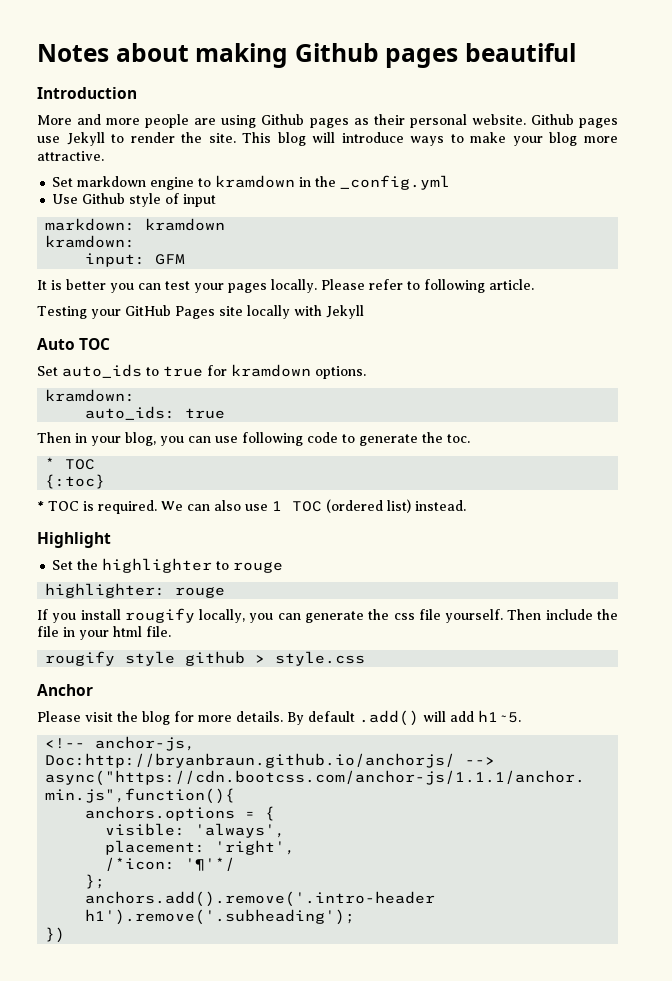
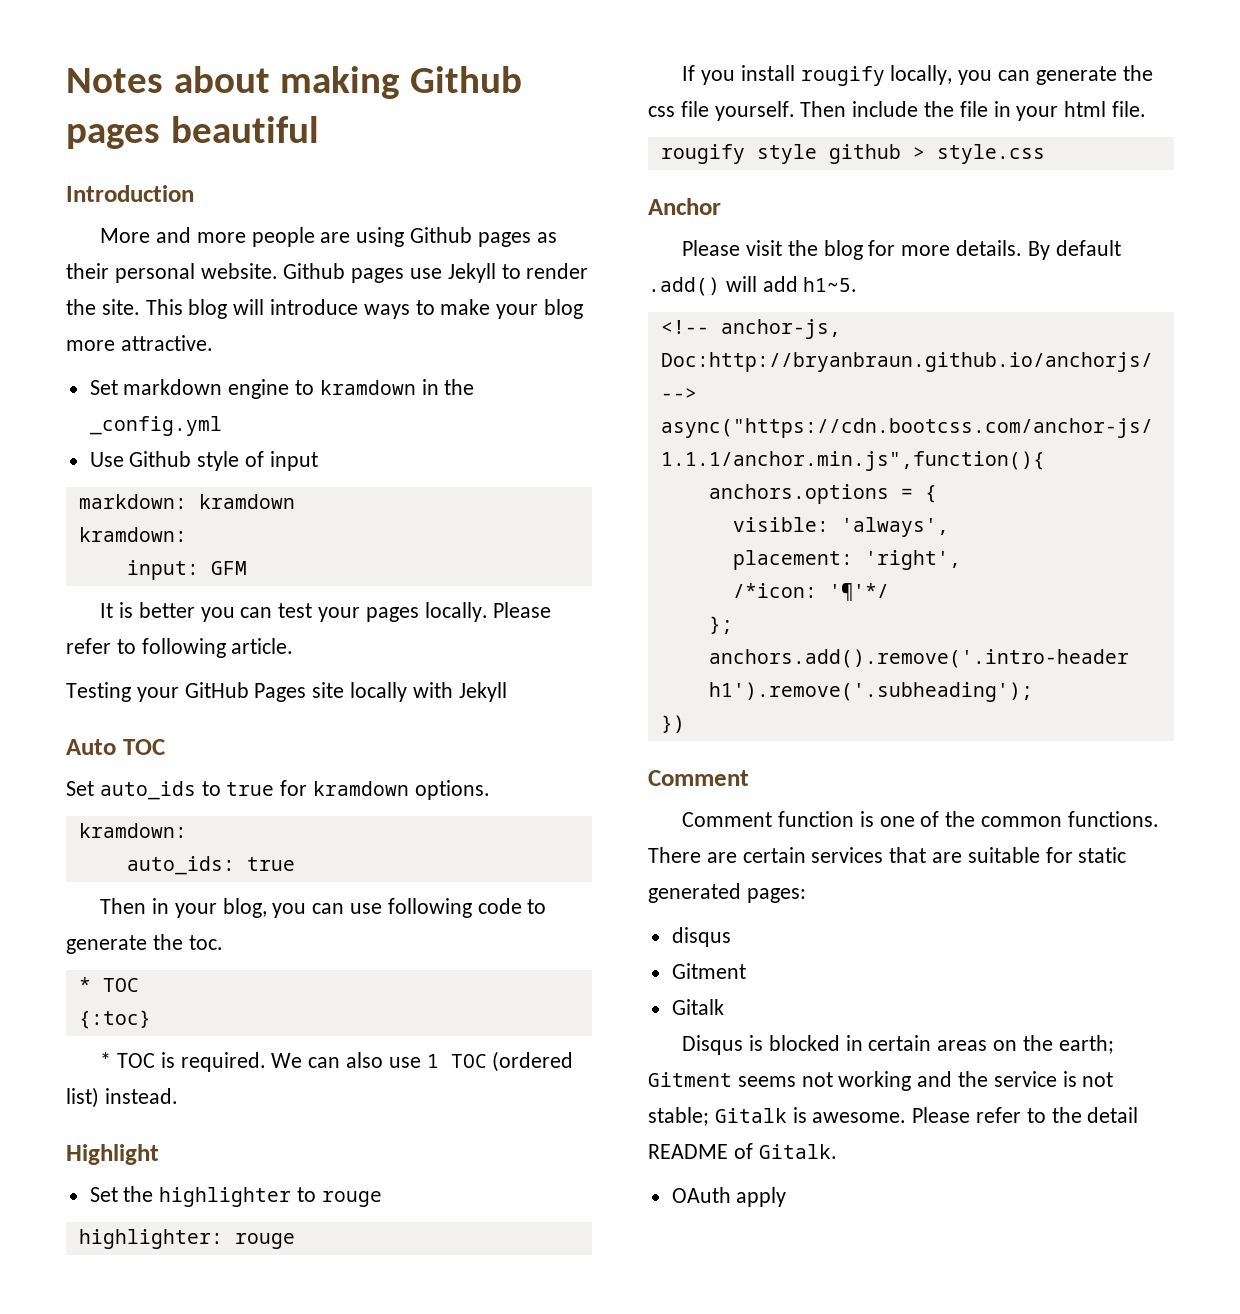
  })
+ Comment
+ Comment function is one of the common functions. There are certain services that are suitable for static generated pages:
+ disqus
+ Gitment
+ Gitalk
+ Disqus is blocked in certain areas on the earth; Gitment seems not working and the service is not stable; Gitalk is awesome. Please refer to the detail README of Gitalk.
+ OAuth apply

